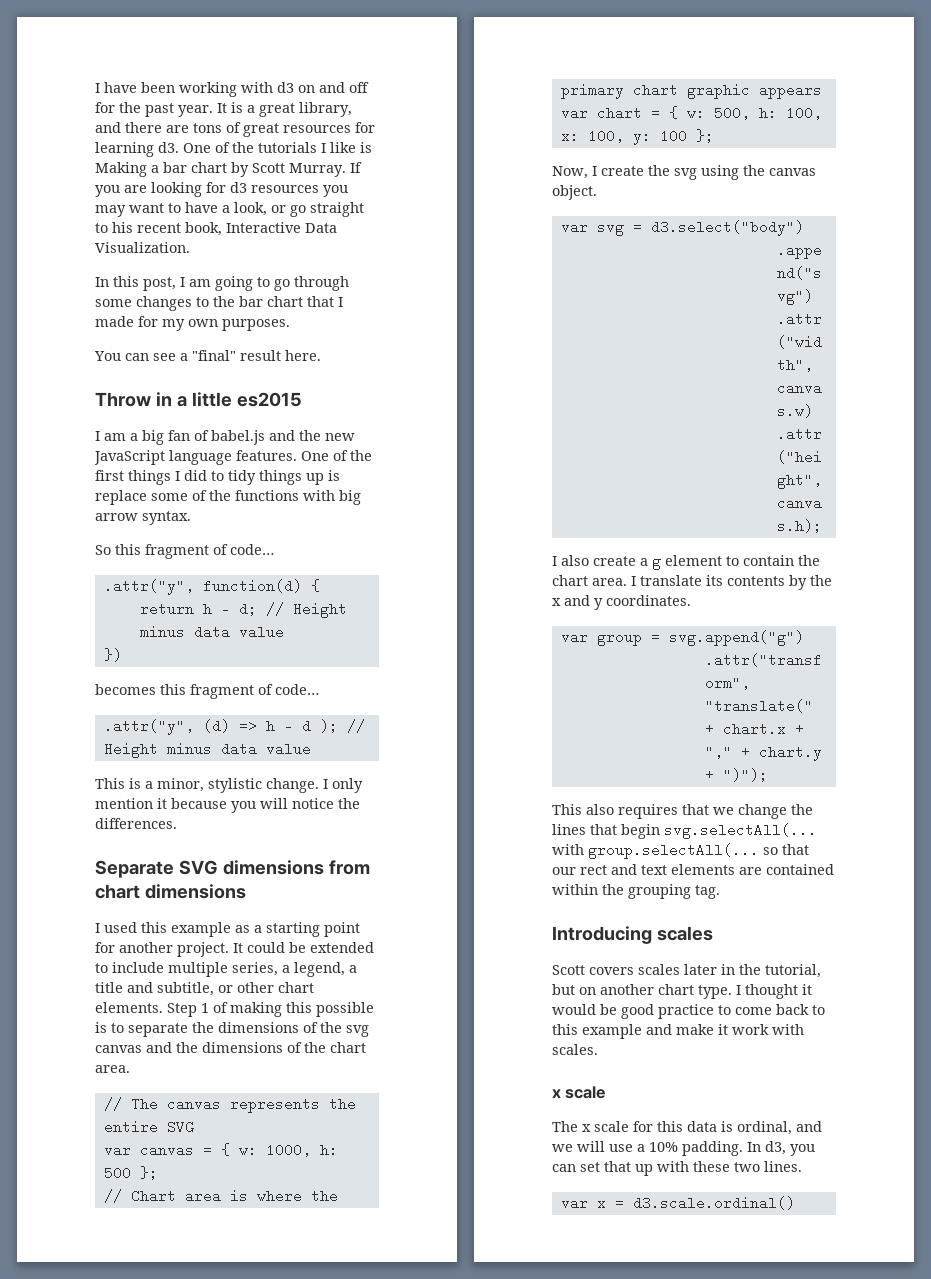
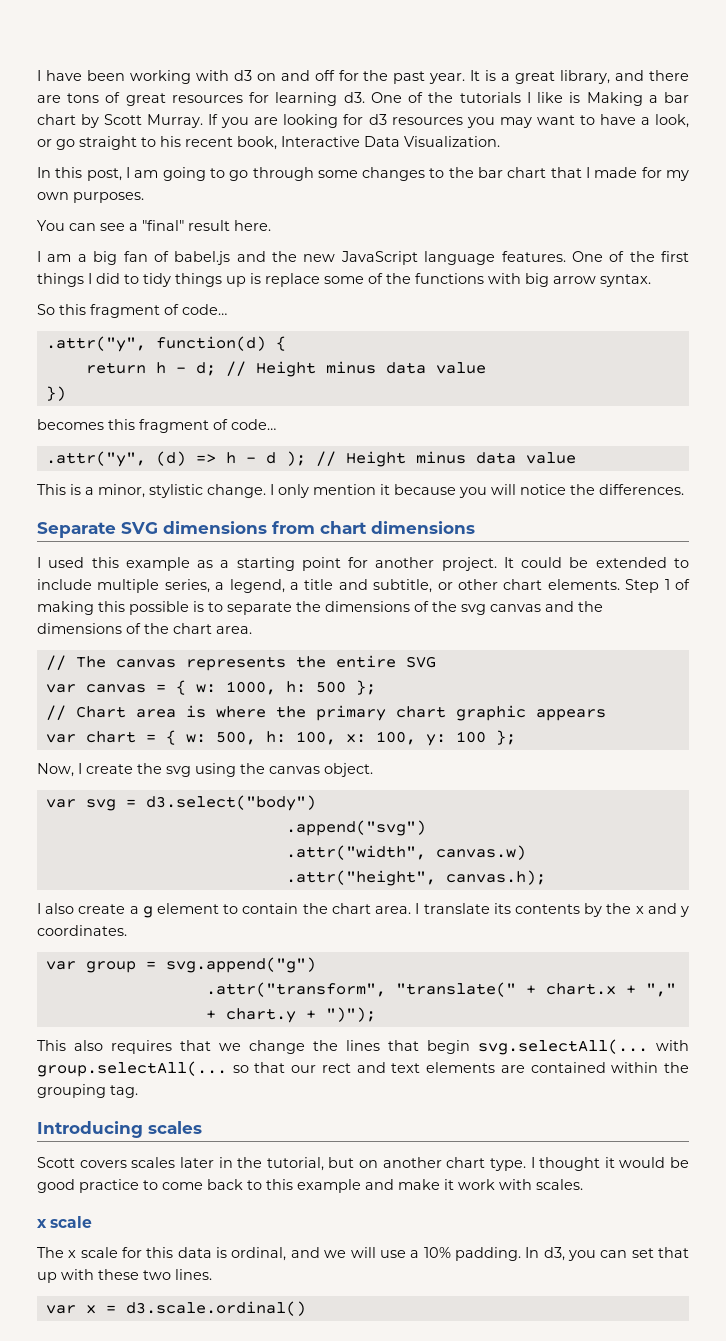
- Throw in a little es2015

